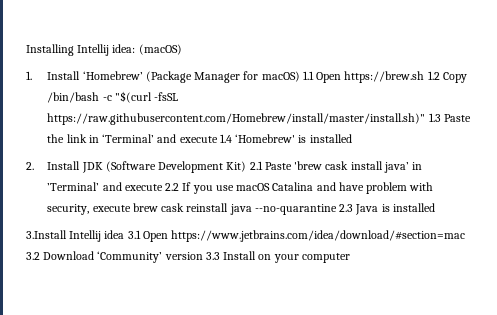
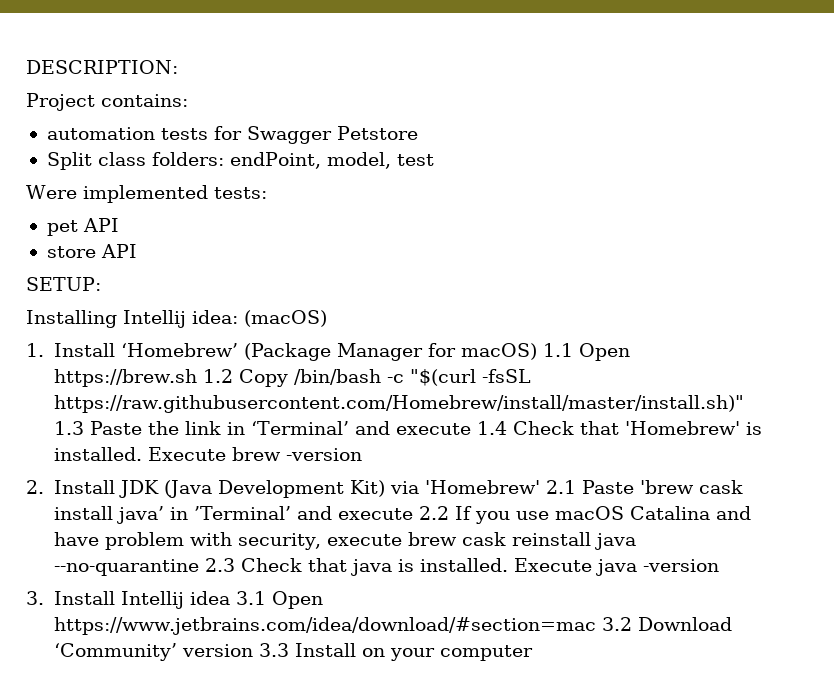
+ DESCRIPTION:
+ Project contains:
+ automation tests for Swagger Petstore
+ Split class folders: endPoint, model, test
+ Were implemented tests:
+ pet API
+ store API
+ SETUP:
- 1. Install ‘Homebrew’ (Package Manager for macOS) 1.1 Open https://brew.sh 1.2 Copy /bin/bash -c "$(curl -fsSL https://raw.githubusercontent.com/Homebrew/install/master/install.sh)" 1.3 Paste the link in ‘Terminal’ and execute 1.4 ‘Homebrew' is installed
+ 1. Install ‘Homebrew’ (Package Manager for macOS) 1.1 Open https://brew.sh 1.2 Copy /bin/bash -c "$(curl -fsSL https://raw.githubusercontent.com/Homebrew/install/master/install.sh)" 1.3 Paste the link in ‘Terminal’ and execute 1.4 Check that 'Homebrew' is installed. Execute brew -version
- 2. Install JDK (Software Development Kit) 2.1 Paste 'brew cask install java’ in ’Terminal’ and execute 2.2 If you use macOS Catalina and have problem with security, execute brew cask reinstall java --no-quarantine 2.3 Java is installed
- 3.Install Intellij idea 3.1 Open https://www.jetbrains.com/idea/download/#section=mac 3.2 Download ‘Community’ version 3.3 Install on your computer
+ 2. Install JDK (Java Development Kit) via 'Homebrew' 2.1 Paste 'brew cask install java’ in ’Terminal’ and execute 2.2 If you use macOS Catalina and have problem with security, execute brew cask reinstall java --no-quarantine 2.3 Check that java is installed. Execute java -version
+ 3. Install Intellij idea 3.1 Open https://www.jetbrains.com/idea/download/#section=mac 3.2 Download ‘Community’ version 3.3 Install on your computer

